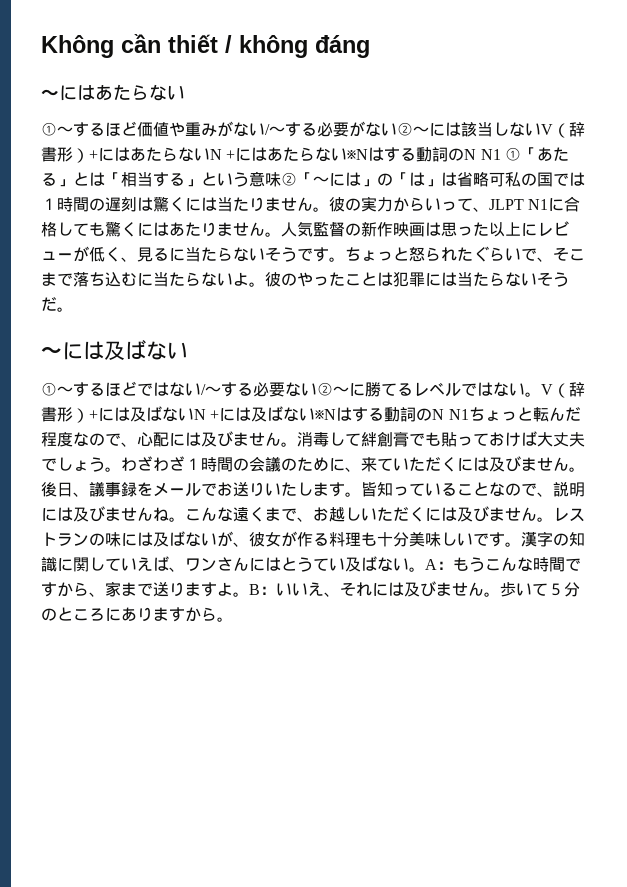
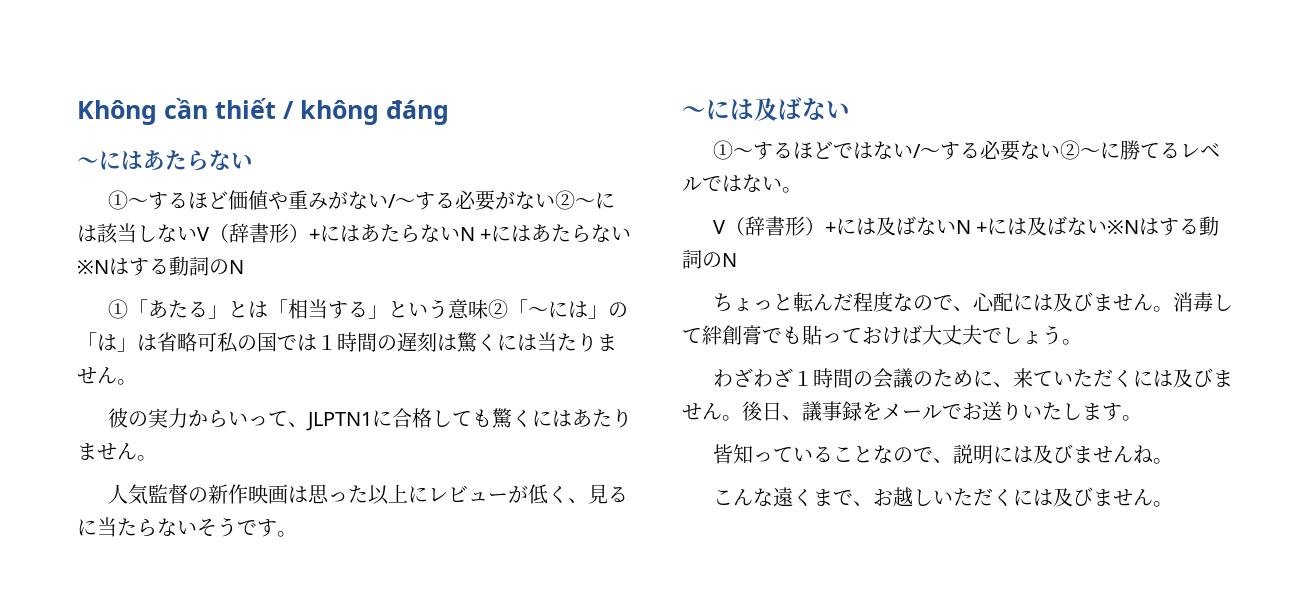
- ①〜するほど価値や重みがない/〜する必要がない②〜には該当しないV（辞書形）+にはあたらないN +にはあたらない※Nはする動詞のN N1 ①「あたる」とは「相当する」という意味②「〜には」の「は」は省略可私の国では１時間の遅刻は驚くには当たりません。彼の実力からいって、JLPT N1に合格しても驚くにはあたりません。人気監督の新作映画は思った以上にレビューが低く、見るに当たらないそうです。ちょっと怒られたぐらいで、そこまで落ち込むに当たらないよ。彼のやったことは犯罪には当たらないそうだ。
+ ①〜するほど価値や重みがない/〜する必要がない②〜には該当しないV（辞書形）+にはあたらないN +にはあたらない※Nはする動詞のN
+ ①「あたる」とは「相当する」という意味②「〜には」の「は」は省略可私の国では１時間の遅刻は驚くには当たりません。
+ 彼の実力からいって、JLPTN1に合格しても驚くにはあたりません。
+ 人気監督の新作映画は思った以上にレビューが低く、見るに当たらないそうです。
- ①〜するほどではない/〜する必要ない②〜に勝てるレベルではない。V（辞書形）+には及ばないN +には及ばない※Nはする動詞のN N1ちょっと転んだ程度なので、心配には及びません。
+ ①〜するほどではない/〜する必要ない②〜に勝てるレベルではない。
+ V（辞書形）+には及ばないN +には及ばない※Nはする動詞のN
+ ちょっと転んだ程度なので、心配には及びません。
- 消毒して絆創膏でも貼っておけば大丈夫でしょう。わざわざ１時間の会議のために、来ていただくには及びません。
+ 消毒して絆創膏でも貼っておけば大丈夫でしょう。
+ わざわざ１時間の会議のために、来ていただくには及びません。
- 後日、議事録をメールでお送りいたします。皆知っていることなので、説明には及びませんね。こんな遠くまで、お越しいただくには及びません。レストランの味には及ばないが、彼女が作る料理も十分美味しいです。漢字の知識に関していえば、ワンさんにはとうてい及ばない。A：もうこんな時間ですから、家まで送りますよ。B：いいえ、それには及びません。歩いて５分のところにありますから。
+ 後日、議事録をメールでお送りいたします。
+ 皆知っていることなので、説明には及びませんね。
+ こんな遠くまで、お越しいただくには及びません。

